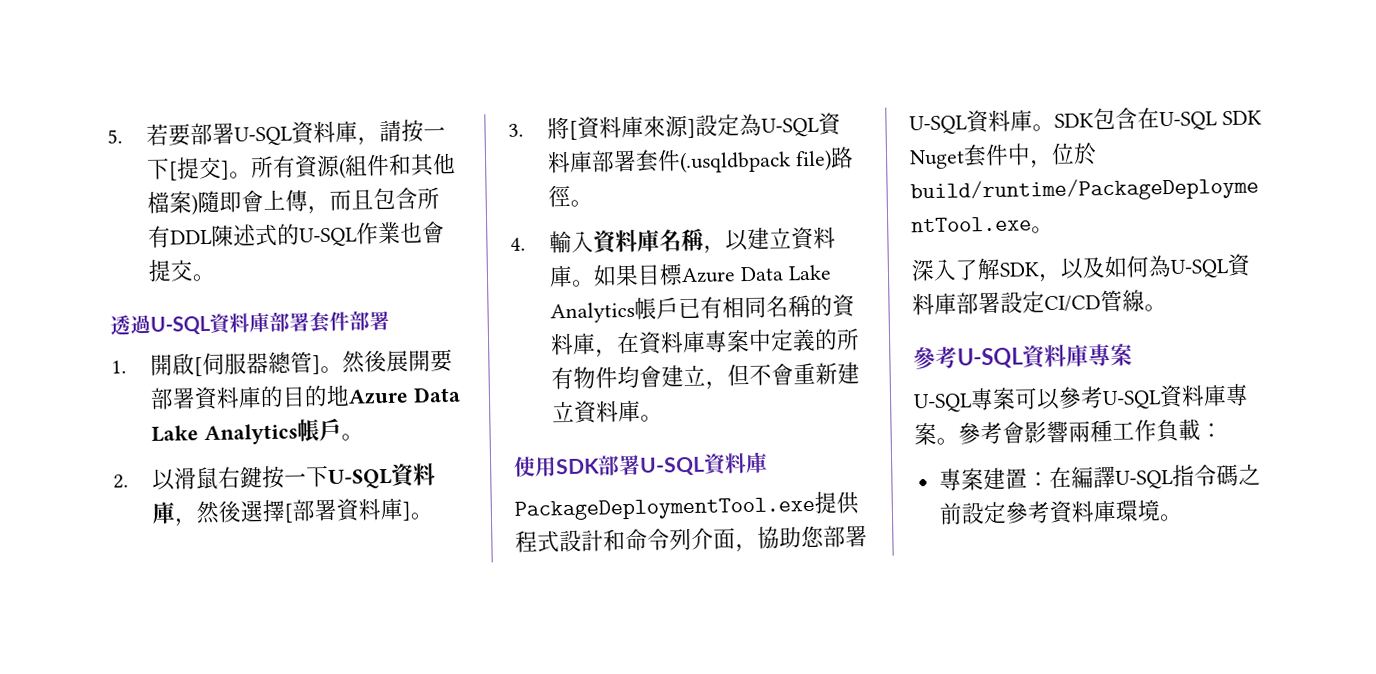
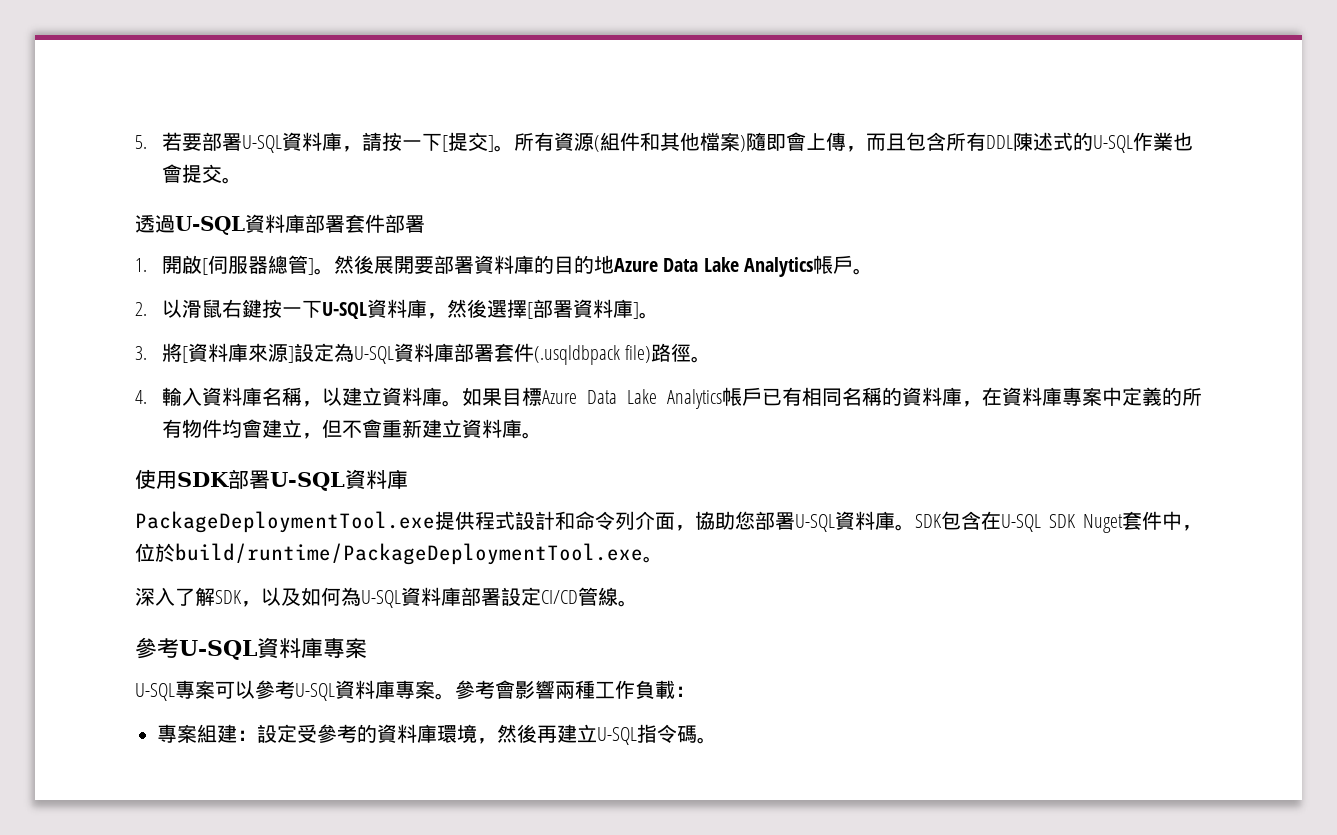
- 專案建置：在編譯U-SQL指令碼之前設定參考資料庫環境。
+ 專案組建：設定受參考的資料庫環境，然後再建立U-SQL指令碼。

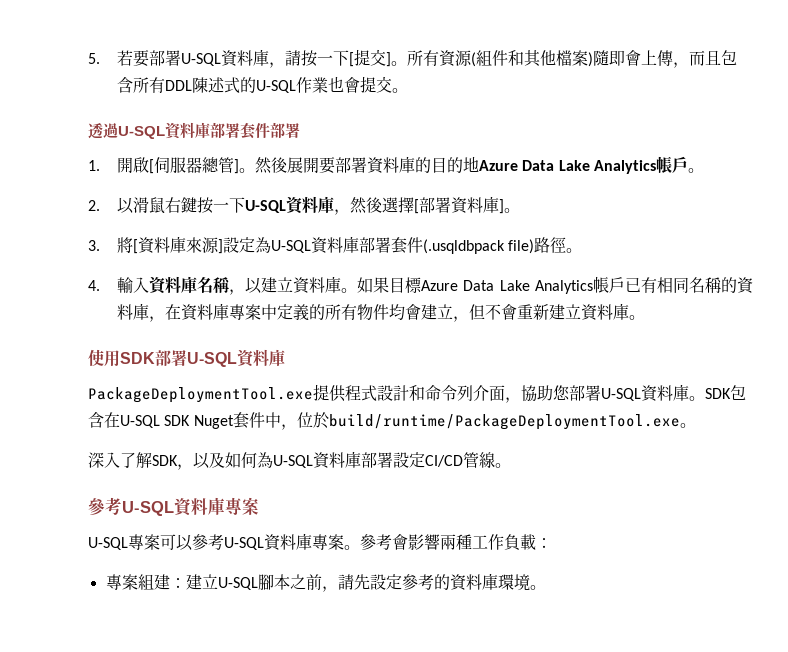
- 專案組建：設定受參考的資料庫環境，然後再建立U-SQL指令碼。
+ 專案組建：建立U-SQL腳本之前，請先設定參考的資料庫環境。

